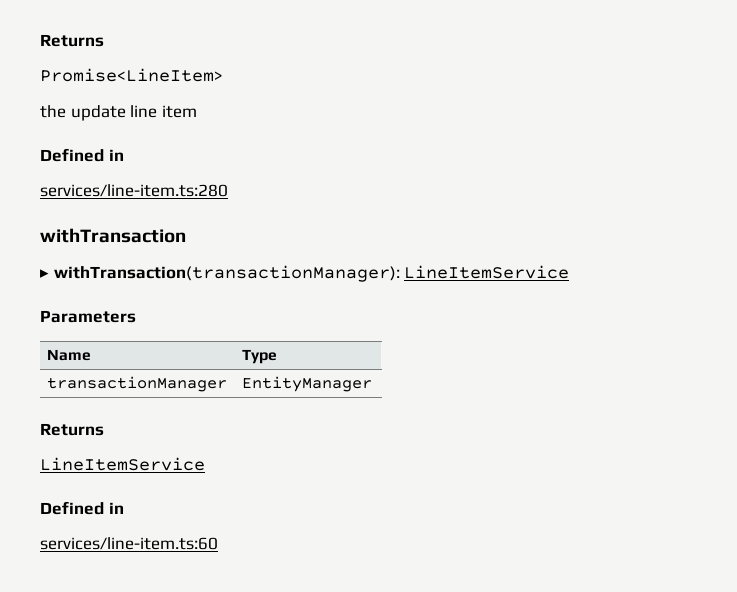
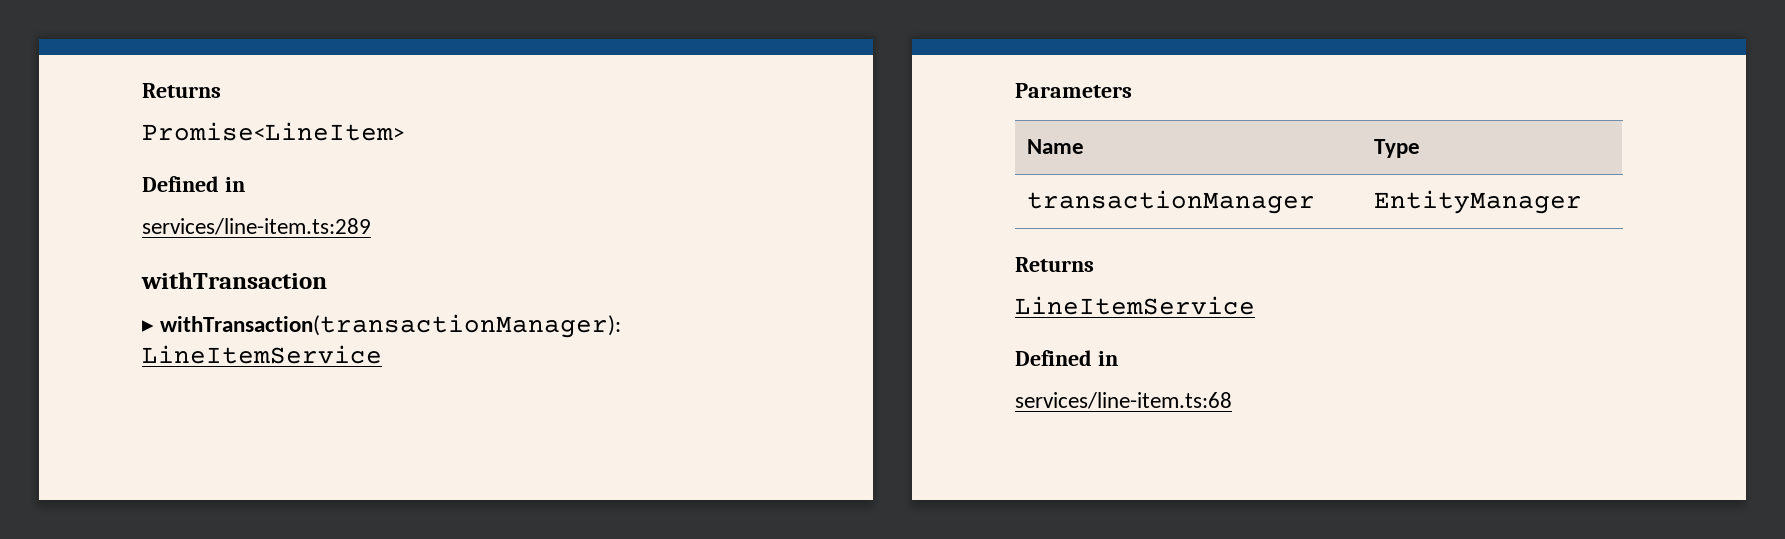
  Promise<LineItem>
- the update line item
  Defined in
- services/line-item.ts:280
+ services/line-item.ts:289
- services/line-item.ts:60
+ services/line-item.ts:68

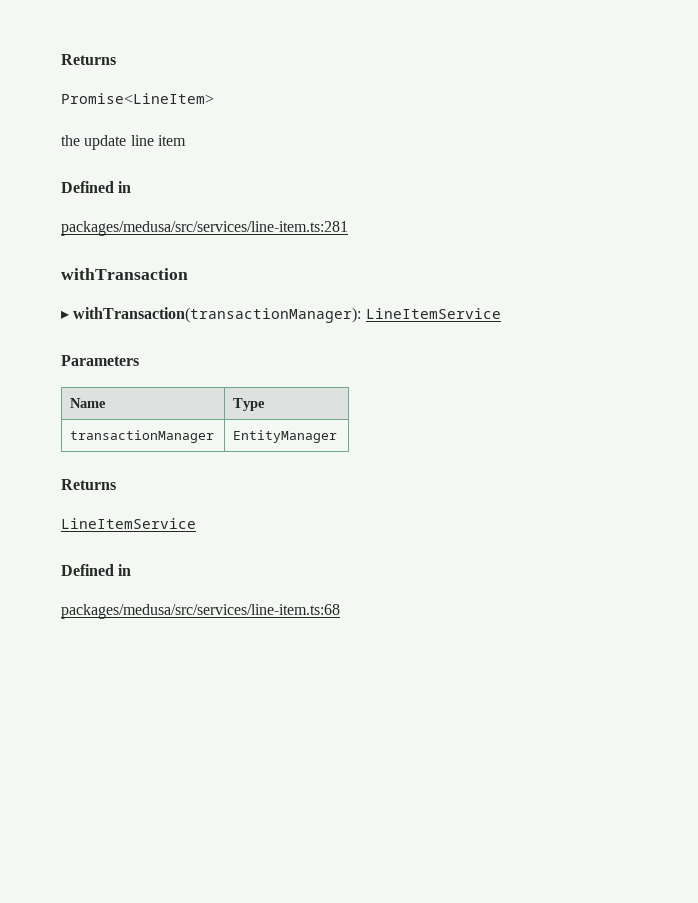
  Promise<LineItem>
+ the update line item
  Defined in
- services/line-item.ts:289
+ packages/medusa/src/services/line-item.ts:281
- services/line-item.ts:68
+ packages/medusa/src/services/line-item.ts:68

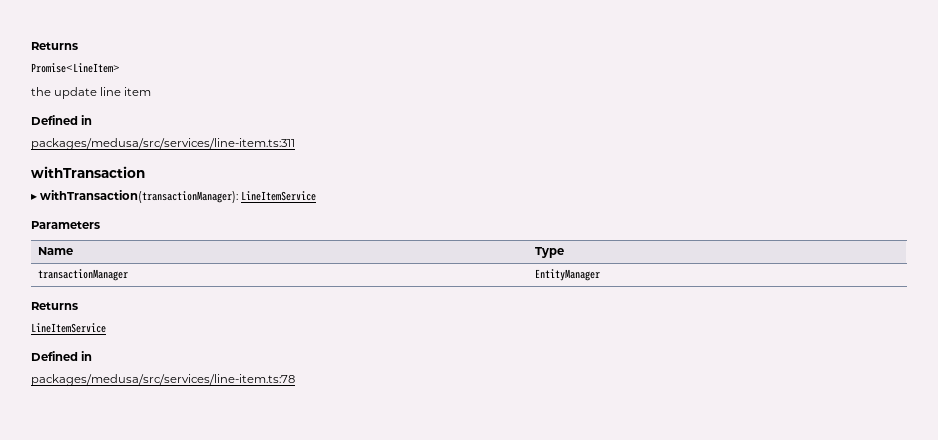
- packages/medusa/src/services/line-item.ts:281
+ packages/medusa/src/services/line-item.ts:311
- packages/medusa/src/services/line-item.ts:68
+ packages/medusa/src/services/line-item.ts:78

